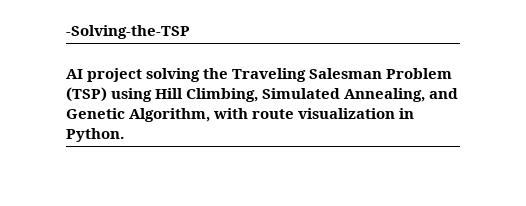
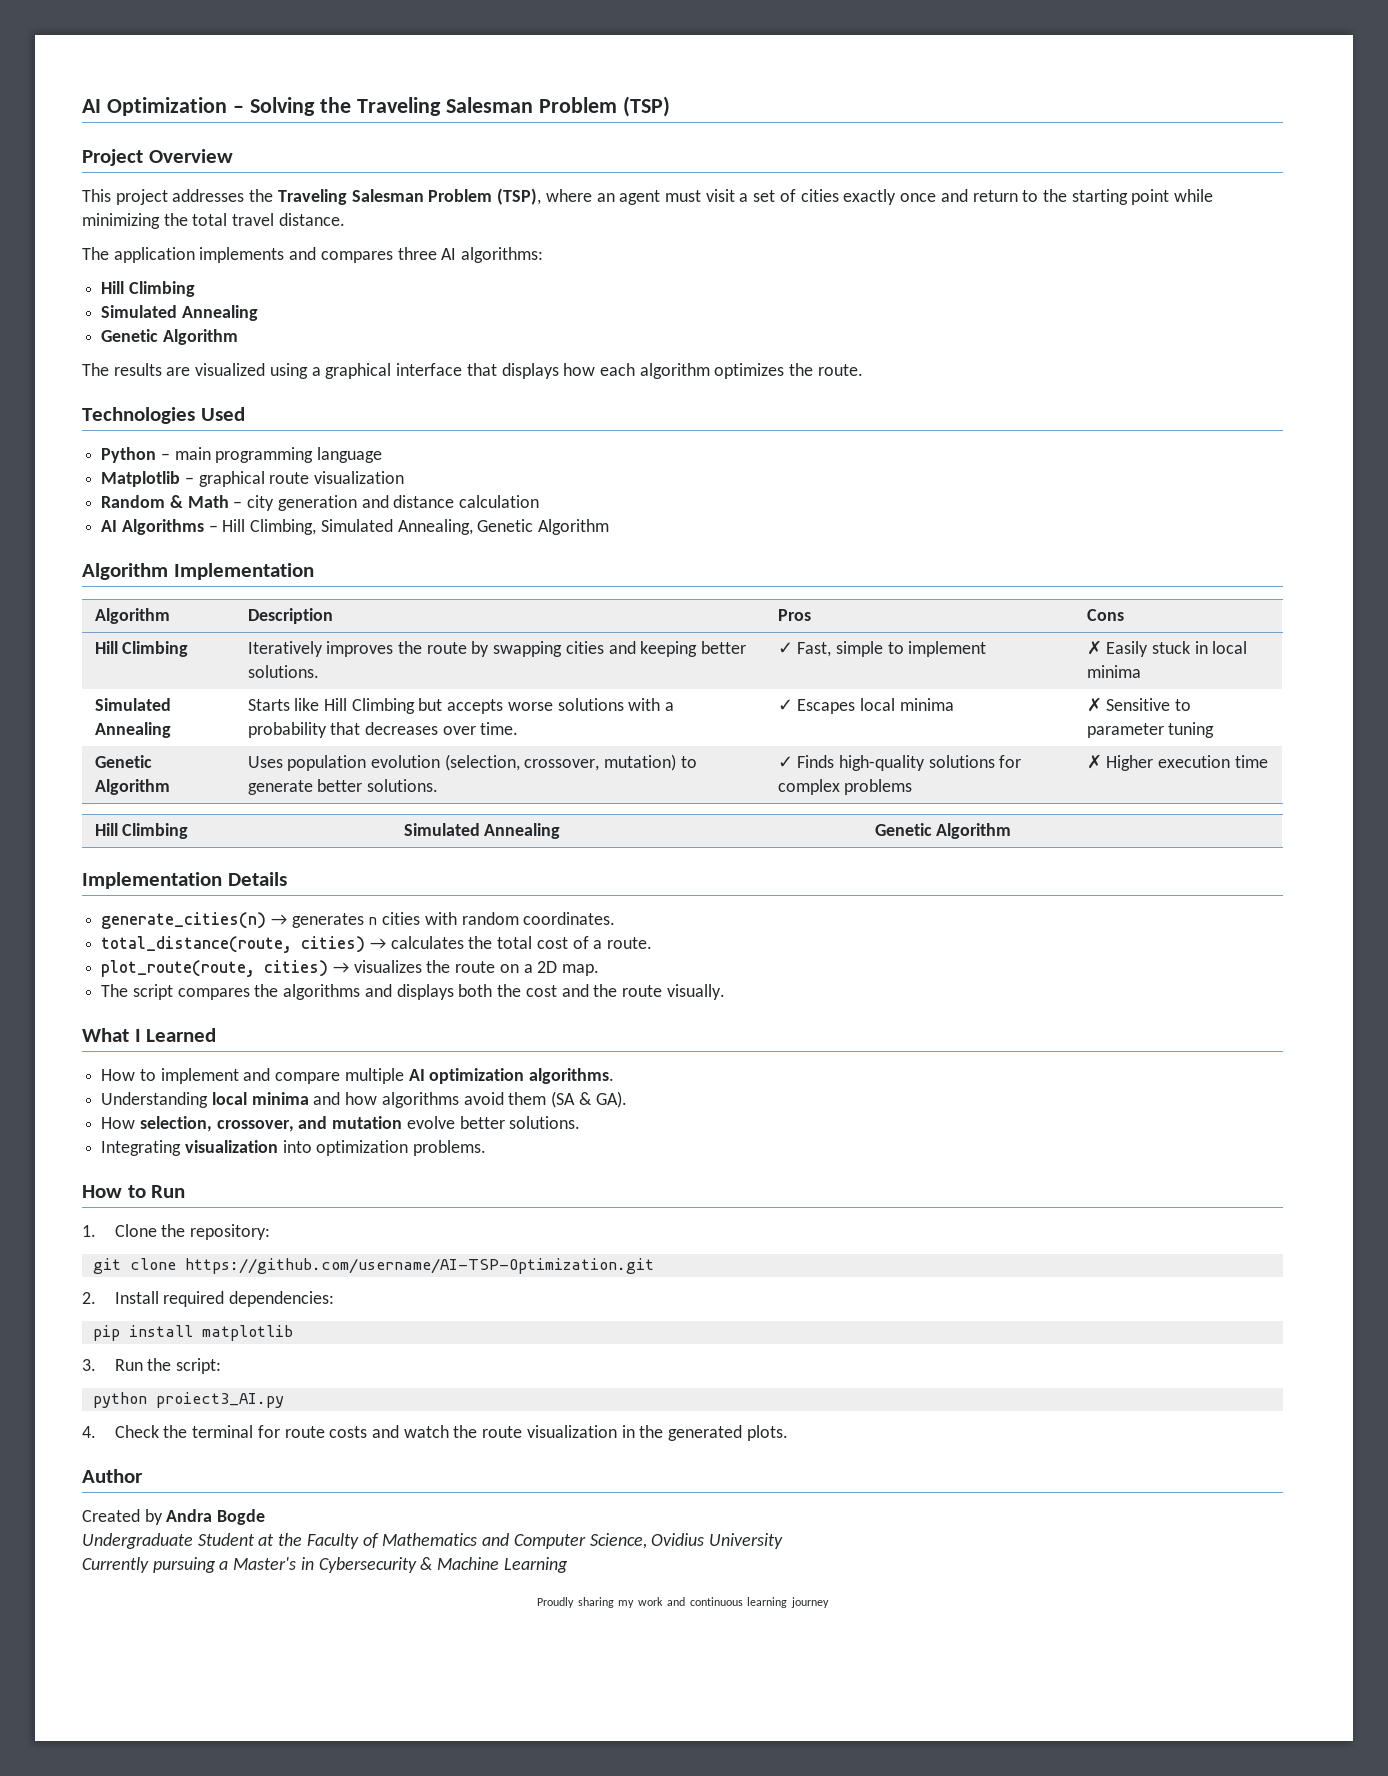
- -Solving-the-TSP
- AI project solving the Traveling Salesman Problem (TSP) using Hill Climbing, Simulated Annealing, and Genetic Algorithm, with route visualization in Python.
+ AI Optimization – Solving the Traveling Salesman Problem (TSP)
+ Project Overview
+ This project addresses the Traveling Salesman Problem (TSP), where an agent must visit a set of cities exactly once and return to the starting point while minimizing the total travel distance.
+ The application implements and compares three AI algorithms:
+ Hill Climbing
+ Simulated Annealing
+ Genetic Algorithm
+ The results are visualized using a graphical interface that displays how each algorithm optimizes the route.
+ Technologies Used
+ Python – main programming language
+ Matplotlib – graphical route visualization
+ Random & Math – city generation and distance calculation
+ AI Algorithms – Hill Climbing, Simulated Annealing, Genetic Algorithm
+ Algorithm Implementation
+ Algorithm | Description | Pros | Cons
+ Hill Climbing | Iteratively improves the route by swapping cities and keeping better solutions. | ✓ Fast, simple to implement | ✗ Easily stuck in local minima
+ Simulated Annealing | Starts like Hill Climbing but accepts worse solutions with a probability that decreases over time. | ✓ Escapes local minima | ✗ Sensitive to parameter tuning
+ Genetic Algorithm | Uses population evolution (selection, crossover, mutation) to generate better solutions. | ✓ Finds high-quality solutions for complex problems | ✗ Higher execution time
+ Hill Climbing | Simulated Annealing | Genetic Algorithm
+ Implementation Details
+ generate_cities(n) → generates n cities with random coordinates.
+ total_distance(route, cities) → calculates the total cost of a route.
+ plot_route(route, cities) → visualizes the route on a 2D map.
+ The script compares the algorithms and displays both the cost and the route visually.
+ What I Learned
+ How to implement and compare multiple AI optimization algorithms.
+ Understanding local minima and how algorithms avoid them (SA & GA).
+ How selection, crossover, and mutation evolve better solutions.
+ Integrating visualization into optimization problems.
+ How to Run
+ 1. Clone the repository:
+ git clone https://github.com/username/AI-TSP-Optimization.git
+ 2. Install required dependencies:
+ pip install matplotlib
+ 3. Run the script:
+ python proiect3_AI.py
+ 4. Check the terminal for route costs and watch the route visualization in the generated plots.
+ Author
+ Created by Andra Bogde
+ Undergraduate Student at the Faculty of Mathematics and Computer Science, Ovidius University
+ Currently pursuing a Master's in Cybersecurity & Machine Learning
+ Proudly sharing my work and continuous learning journey

